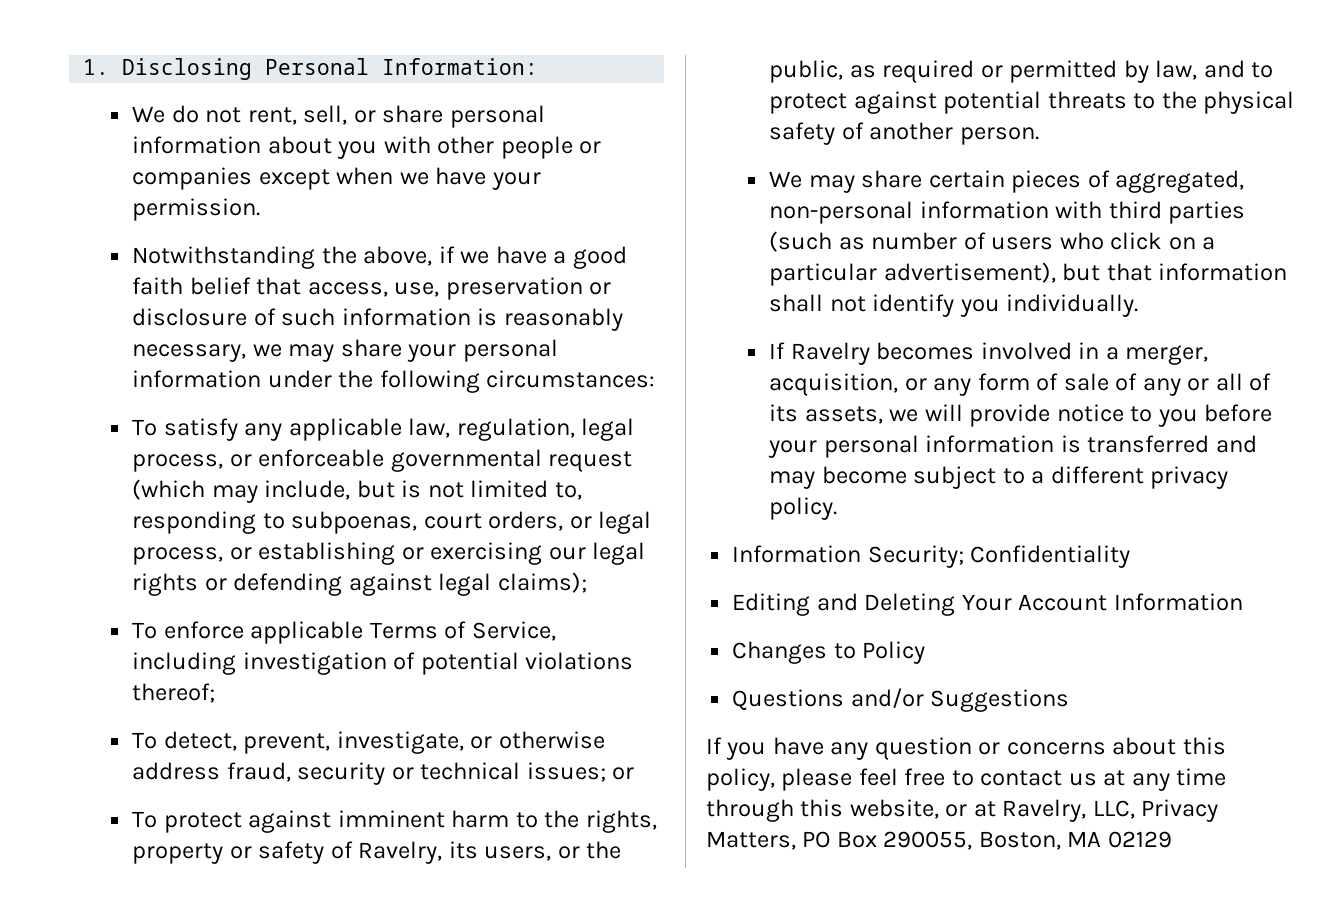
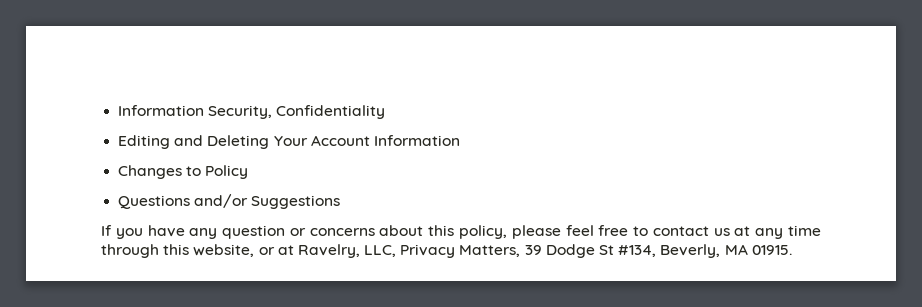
- 1. Disclosing Personal Information:
- We do not rent, sell, or share personal information about you with other people or companies except when we have your permission.
- Notwithstanding the above, if we have a good faith belief that access, use, preservation or disclosure of such information is reasonably necessary, we may share your personal information under the following circumstances:
- To satisfy any applicable law, regulation, legal process, or enforceable governmental request (which may include, but is not limited to, responding to subpoenas, court orders, or legal process, or establishing or exercising our legal rights or defending against legal claims);
- To enforce applicable Terms of Service, including investigation of potential violations thereof;
- To detect, prevent, investigate, or otherwise address fraud, security or technical issues; or
- To protect against imminent harm to the rights, property or safety of Ravelry, its users, or the public, as required or permitted by law, and to protect against potential threats to the physical safety of another person.
- We may share certain pieces of aggregated, non-personal information with third parties (such as number of users who click on a particular advertisement), but that information shall not identify you individually.
- If Ravelry becomes involved in a merger, acquisition, or any form of sale of any or all of its assets, we will provide notice to you before your personal information is transferred and may become subject to a different privacy policy.
- Information Security; Confidentiality
+ Information Security, Confidentiality
- If you have any question or concerns about this policy, please feel free to contact us at any time through this website, or at Ravelry, LLC, Privacy Matters, PO Box 290055, Boston, MA 02129
+ If you have any question or concerns about this policy, please feel free to contact us at any time through this website, or at Ravelry, LLC, Privacy Matters, 39 Dodge St #134, Beverly, MA 01915.

